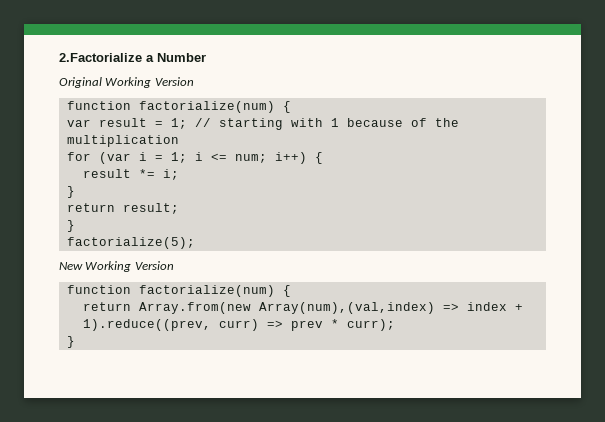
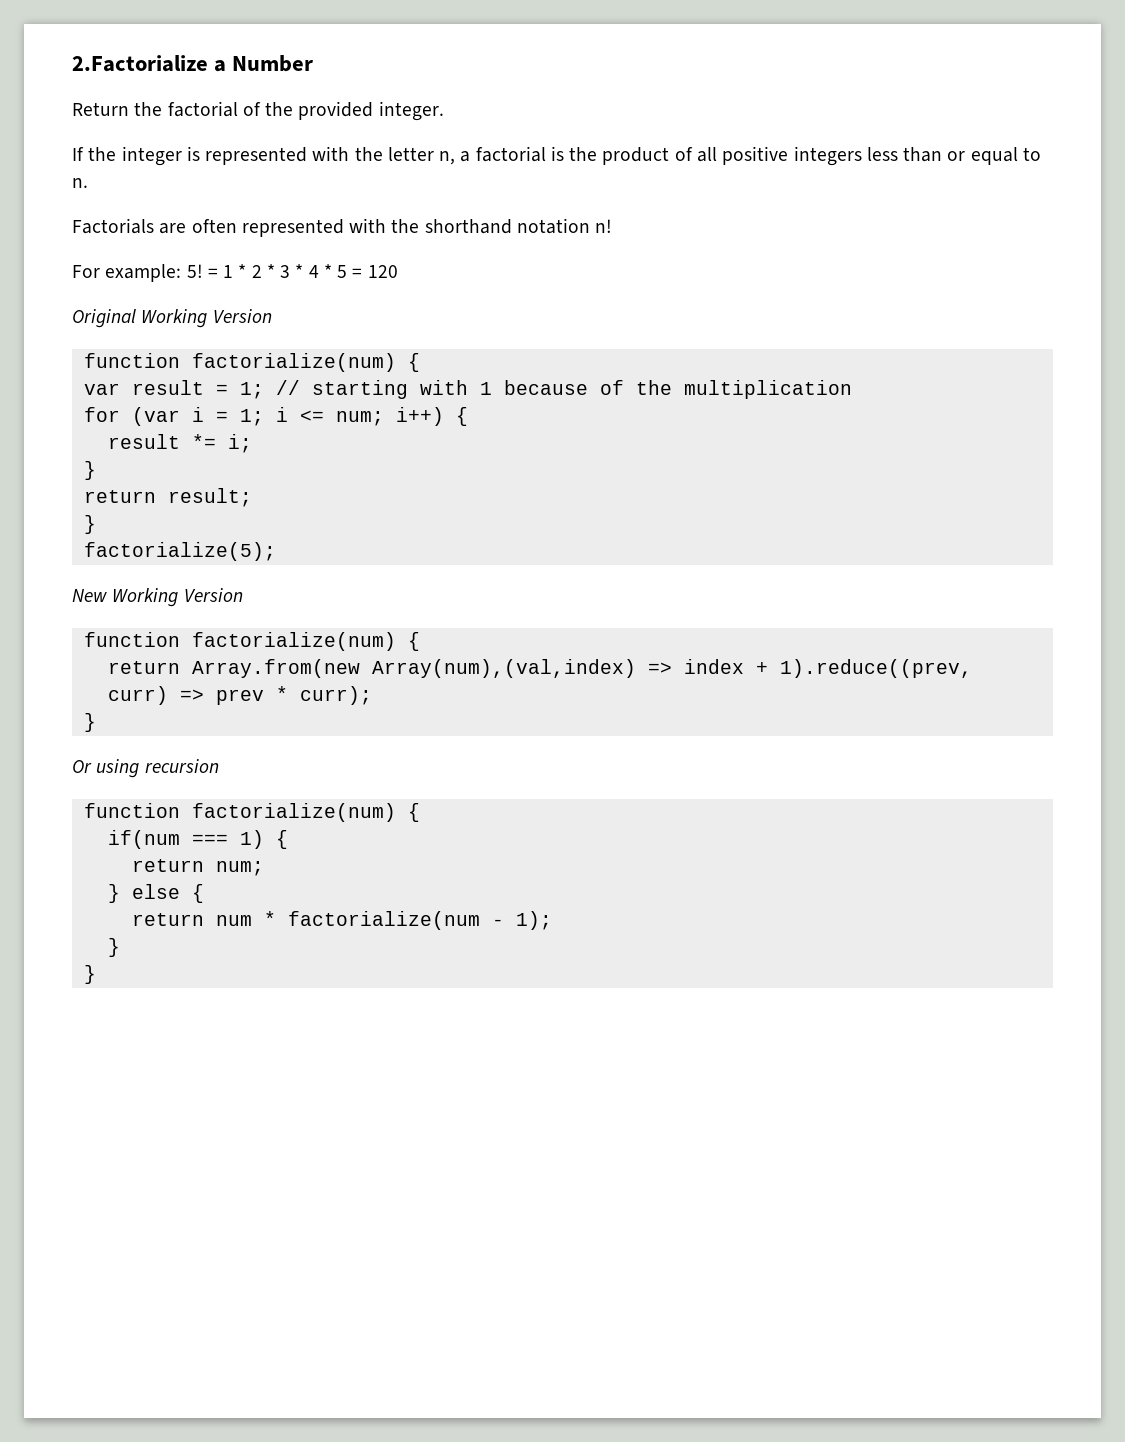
+ Return the factorial of the provided integer.
+ If the integer is represented with the letter n, a factorial is the product of all positive integers less than or equal to n.
+ Factorials are often represented with the shorthand notation n!
+ For example: 5! = 1 * 2 * 3 * 4 * 5 = 120
+ Or using recursion
+ function factorialize(num) {
+ if(num === 1) {
+ return num;
+ } else {
+ return num * factorialize(num - 1);
+ }
+ }

